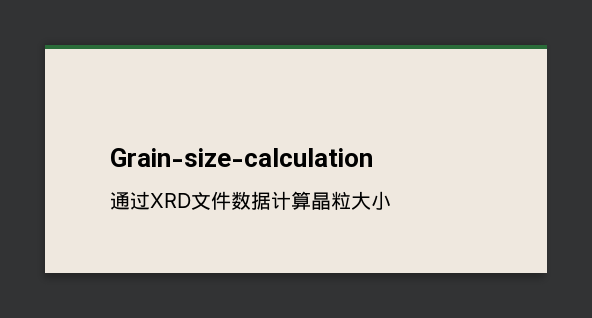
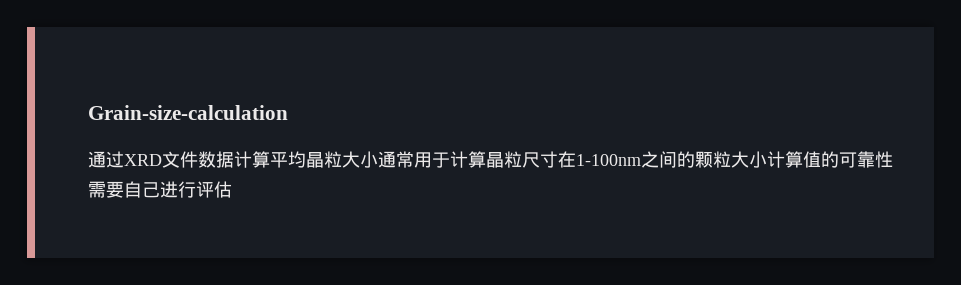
- 通过XRD文件数据计算晶粒大小
+ 通过XRD文件数据计算平均晶粒大小通常用于计算晶粒尺寸在1-100nm之间的颗粒大小计算值的可靠性需要自己进行评估

